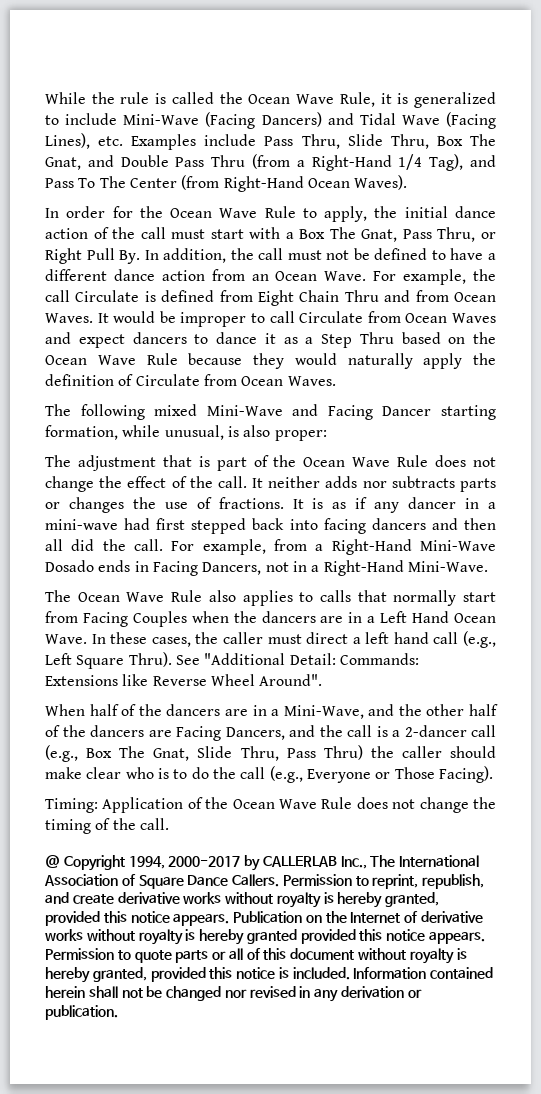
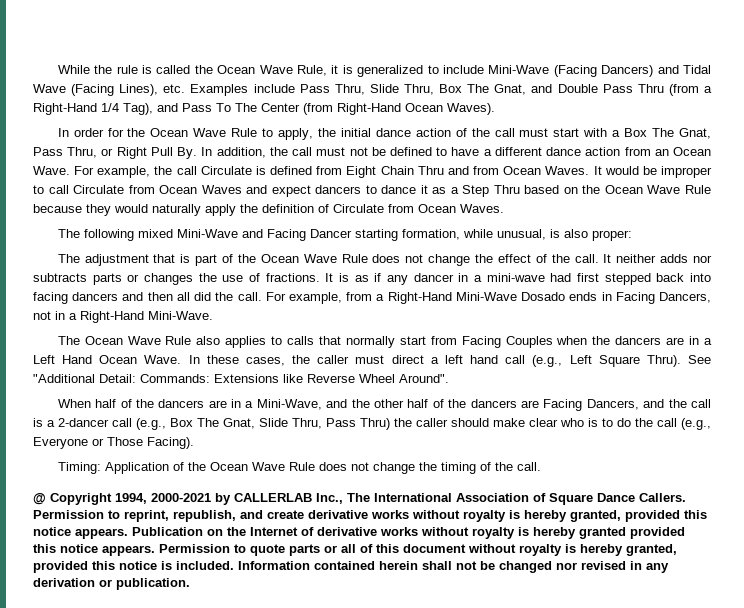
- @ Copyright 1994, 2000-2017 by CALLERLAB Inc., The International Association of Square Dance Callers.
+ @ Copyright 1994, 2000-2021 by CALLERLAB Inc., The International Association of Square Dance Callers.

